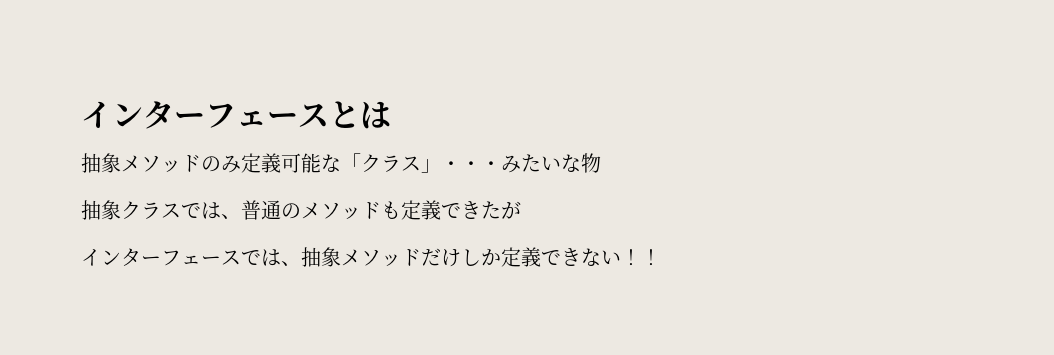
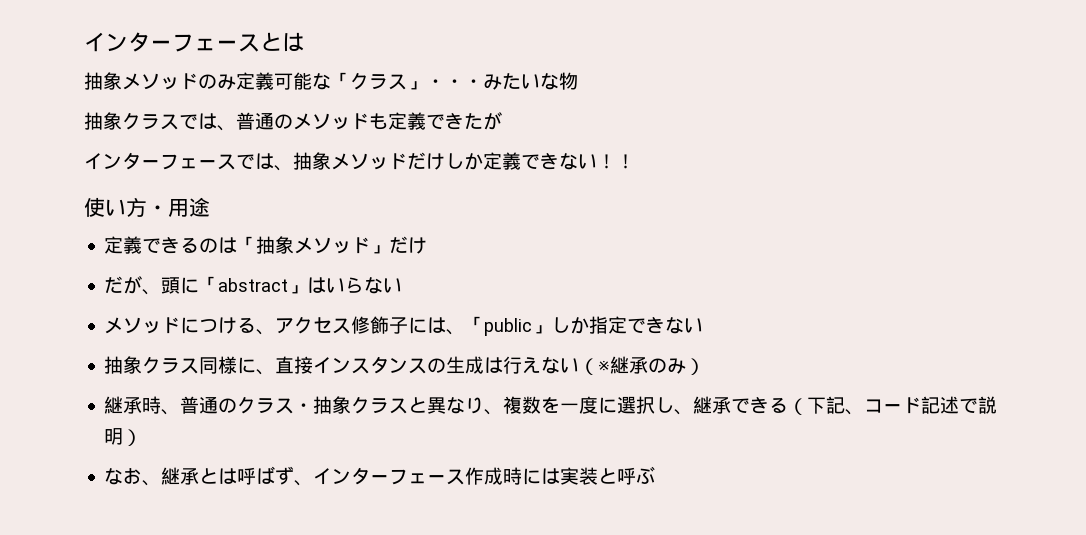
+ 使い方・用途
+ 定義できるのは「抽象メソッド」だけ
+ だが、頭に「abstract」はいらない
+ メソッドにつける、アクセス修飾子には、「public」しか指定できない
+ 抽象クラス同様に、直接インスタンスの生成は行えない（※継承のみ）
+ 継承時、普通のクラス・抽象クラスと異なり、複数を一度に選択し、継承できる（下記、コード記述で説明）
+ なお、継承とは呼ばず、インターフェース作成時には実装と呼ぶ

